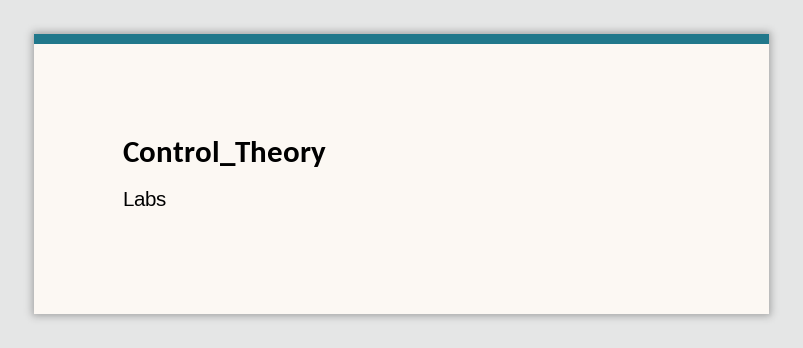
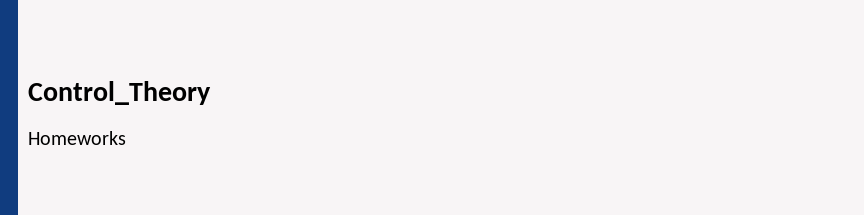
- Labs
+ Homeworks

